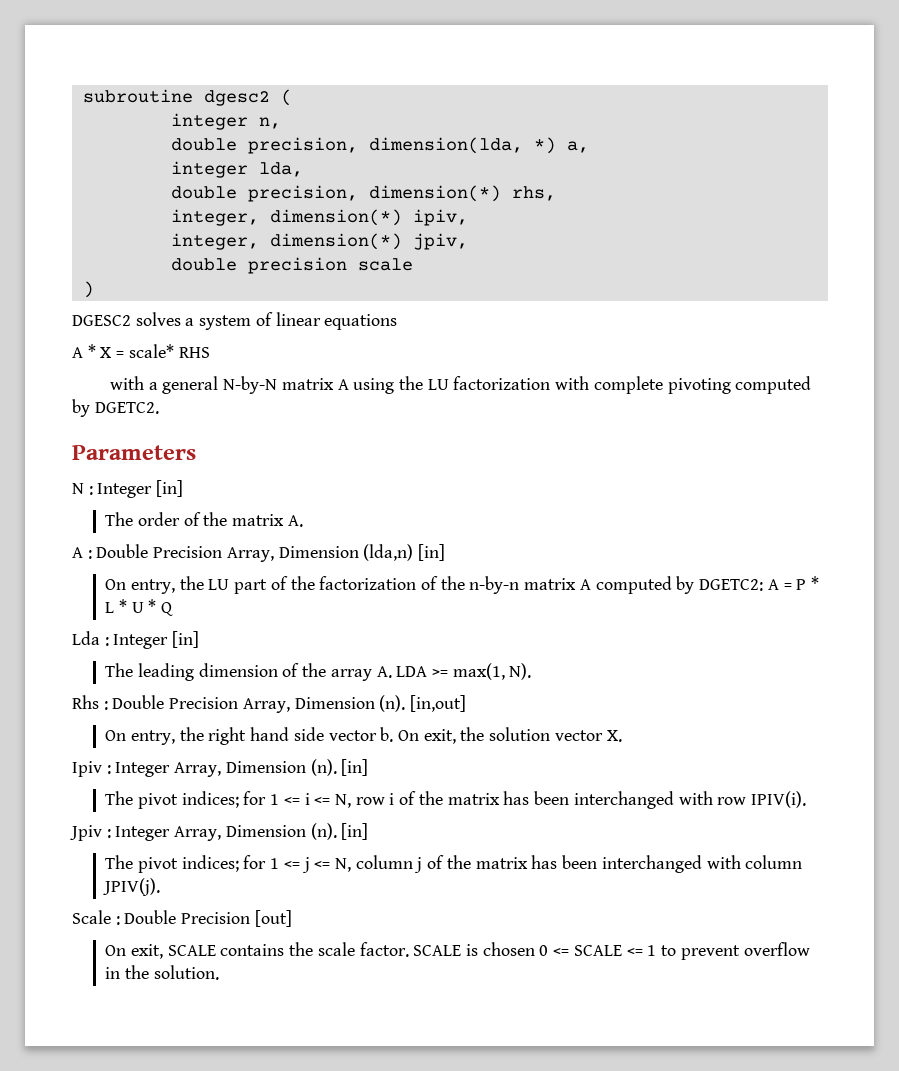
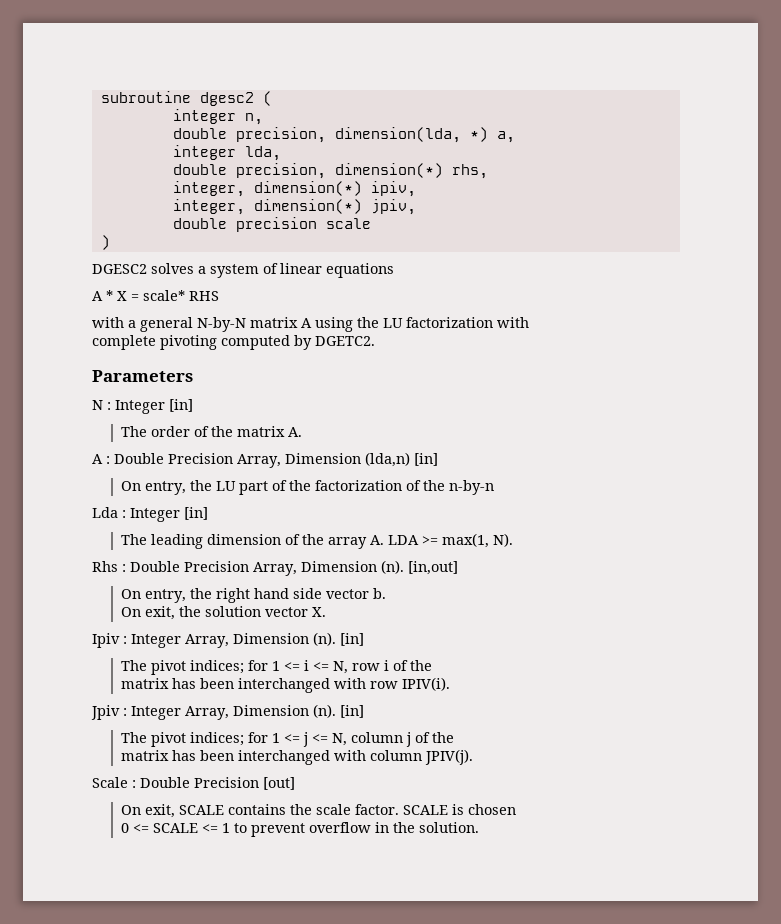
- with a general N-by-N matrix A using the LU factorization with complete pivoting computed by DGETC2.
+ with a general N-by-N matrix A using the LU factorization with
+ complete pivoting computed by DGETC2.
- On entry, the LU part of the factorization of the n-by-n matrix A computed by DGETC2: A = P * L * U * Q
+ On entry, the LU part of the factorization of the n-by-n
- On entry, the right hand side vector b. On exit, the solution vector X.
+ On entry, the right hand side vector b.
+ On exit, the solution vector X.
- The pivot indices; for 1 <= i <= N, row i of the matrix has been interchanged with row IPIV(i).
+ The pivot indices; for 1 <= i <= N, row i of the
+ matrix has been interchanged with row IPIV(i).
- The pivot indices; for 1 <= j <= N, column j of the matrix has been interchanged with column JPIV(j).
+ The pivot indices; for 1 <= j <= N, column j of the
+ matrix has been interchanged with column JPIV(j).
- SCALE is chosen 0 <= SCALE <= 1 to prevent overflow in the solution.
+ SCALE is chosen
+ 0 <= SCALE <= 1 to prevent overflow in the solution.

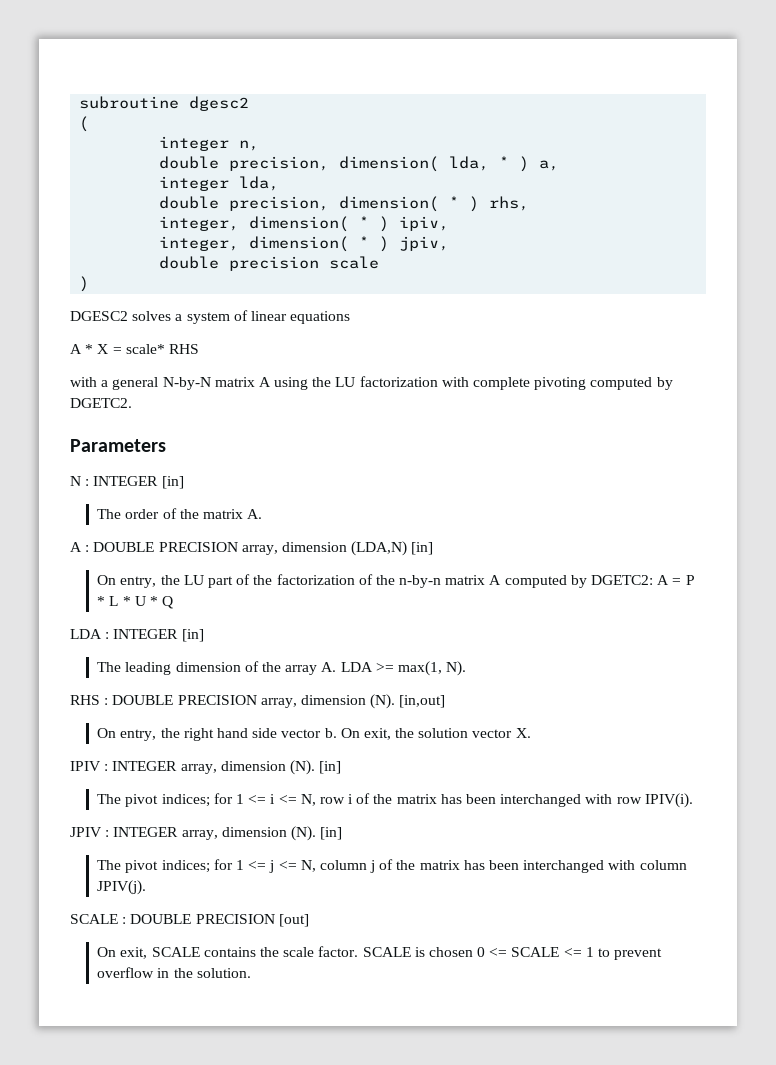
- subroutine dgesc2 (
+ subroutine dgesc2
+ (
- double precision, dimension(lda, *) a,
+ double precision, dimension( lda, * ) a,
- double precision, dimension(*) rhs,
+ double precision, dimension( * ) rhs,
- integer, dimension(*) ipiv,
+ integer, dimension( * ) ipiv,
- integer, dimension(*) jpiv,
+ integer, dimension( * ) jpiv,
- with a general N-by-N matrix A using the LU factorization with
- complete pivoting computed by DGETC2.
+ with a general N-by-N matrix A using the LU factorization with complete pivoting computed by DGETC2.
- N : Integer [in]
+ N : INTEGER [in]
- A : Double Precision Array, Dimension (lda,n) [in]
+ A : DOUBLE PRECISION array, dimension (LDA,N) [in]
- On entry, the LU part of the factorization of the n-by-n
- Lda : Integer [in]
+ On entry, the LU part of the factorization of the n-by-n matrix A computed by DGETC2: A = P * L * U * Q
+ LDA : INTEGER [in]
- Rhs : Double Precision Array, Dimension (n). [in,out]
+ RHS : DOUBLE PRECISION array, dimension (N). [in,out]
- On entry, the right hand side vector b.
- On exit, the solution vector X.
+ On entry, the right hand side vector b. On exit, the solution vector X.
- Ipiv : Integer Array, Dimension (n). [in]
+ IPIV : INTEGER array, dimension (N). [in]
- The pivot indices; for 1 <= i <= N, row i of the
- matrix has been interchanged with row IPIV(i).
+ The pivot indices; for 1 <= i <= N, row i of the matrix has been interchanged with row IPIV(i).
- Jpiv : Integer Array, Dimension (n). [in]
+ JPIV : INTEGER array, dimension (N). [in]
- The pivot indices; for 1 <= j <= N, column j of the
- matrix has been interchanged with column JPIV(j).
+ The pivot indices; for 1 <= j <= N, column j of the matrix has been interchanged with column JPIV(j).
- Scale : Double Precision [out]
+ SCALE : DOUBLE PRECISION [out]
- SCALE is chosen
- 0 <= SCALE <= 1 to prevent overflow in the solution.
+ SCALE is chosen 0 <= SCALE <= 1 to prevent overflow in the solution.

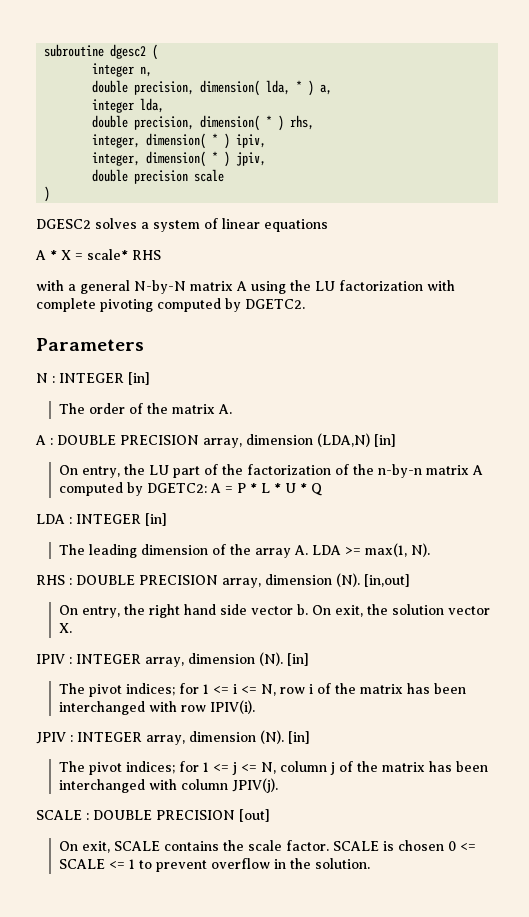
- subroutine dgesc2
- (
+ subroutine dgesc2 (

